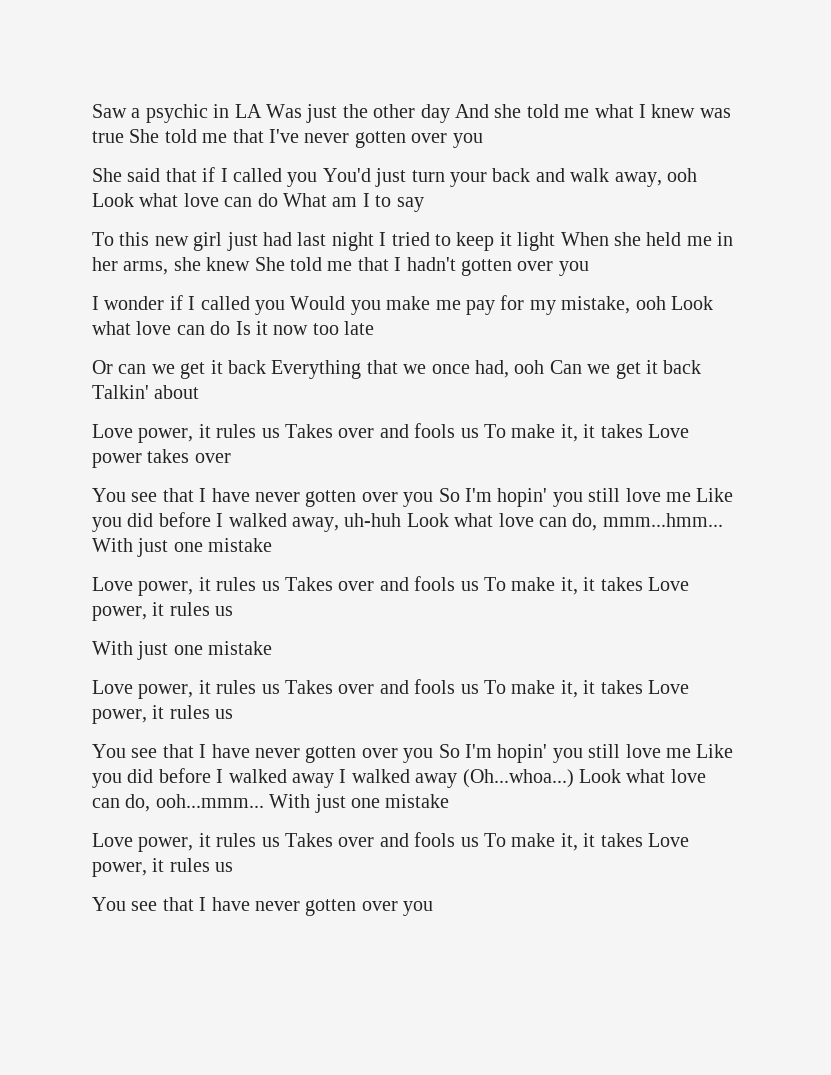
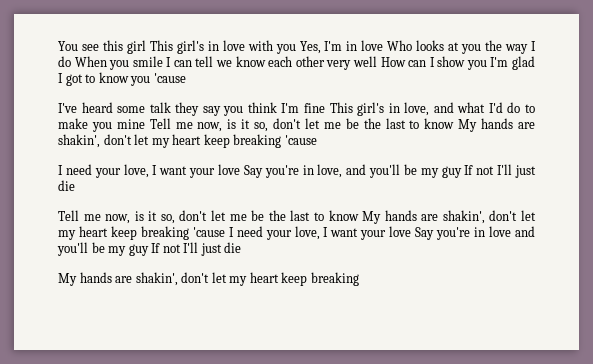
- Saw a psychic in LA Was just the other day And she told me what I knew was true She told me that I've never gotten over you
- She said that if I called you You'd just turn your back and walk away, ooh Look what love can do What am I to say
- To this new girl just had last night I tried to keep it light When she held me in her arms, she knew She told me that I hadn't gotten over you
- I wonder if I called you Would you make me pay for my mistake, ooh Look what love can do Is it now too late
- Or can we get it back Everything that we once had, ooh Can we get it back Talkin' about
- Love power, it rules us Takes over and fools us To make it, it takes Love power takes over
- You see that I have never gotten over you So I'm hopin' you still love me Like you did before I walked away, uh-huh Look what love can do, mmm...hmm... With just one mistake
- Love power, it rules us Takes over and fools us To make it, it takes Love power, it rules us
- With just one mistake
- Love power, it rules us Takes over and fools us To make it, it takes Love power, it rules us
- You see that I have never gotten over you So I'm hopin' you still love me Like you did before I walked away I walked away (Oh...whoa...) Look what love can do, ooh...mmm... With just one mistake
- Love power, it rules us Takes over and fools us To make it, it takes Love power, it rules us
- You see that I have never gotten over you
+ You see this girl This girl's in love with you Yes, I'm in love Who looks at you the way I do When you smile I can tell we know each other very well How can I show you I'm glad I got to know you 'cause
+ I've heard some talk they say you think I'm fine This girl's in love, and what I'd do to make you mine Tell me now, is it so, don't let me be the last to know My hands are shakin', don't let my heart keep breaking 'cause
+ I need your love, I want your love Say you're in love, and you'll be my guy If not I'll just die
+ Tell me now, is it so, don't let me be the last to know My hands are shakin', don't let my heart keep breaking 'cause I need your love, I want your love Say you're in love and you'll be my guy If not I'll just die
+ My hands are shakin', don't let my heart keep breaking

